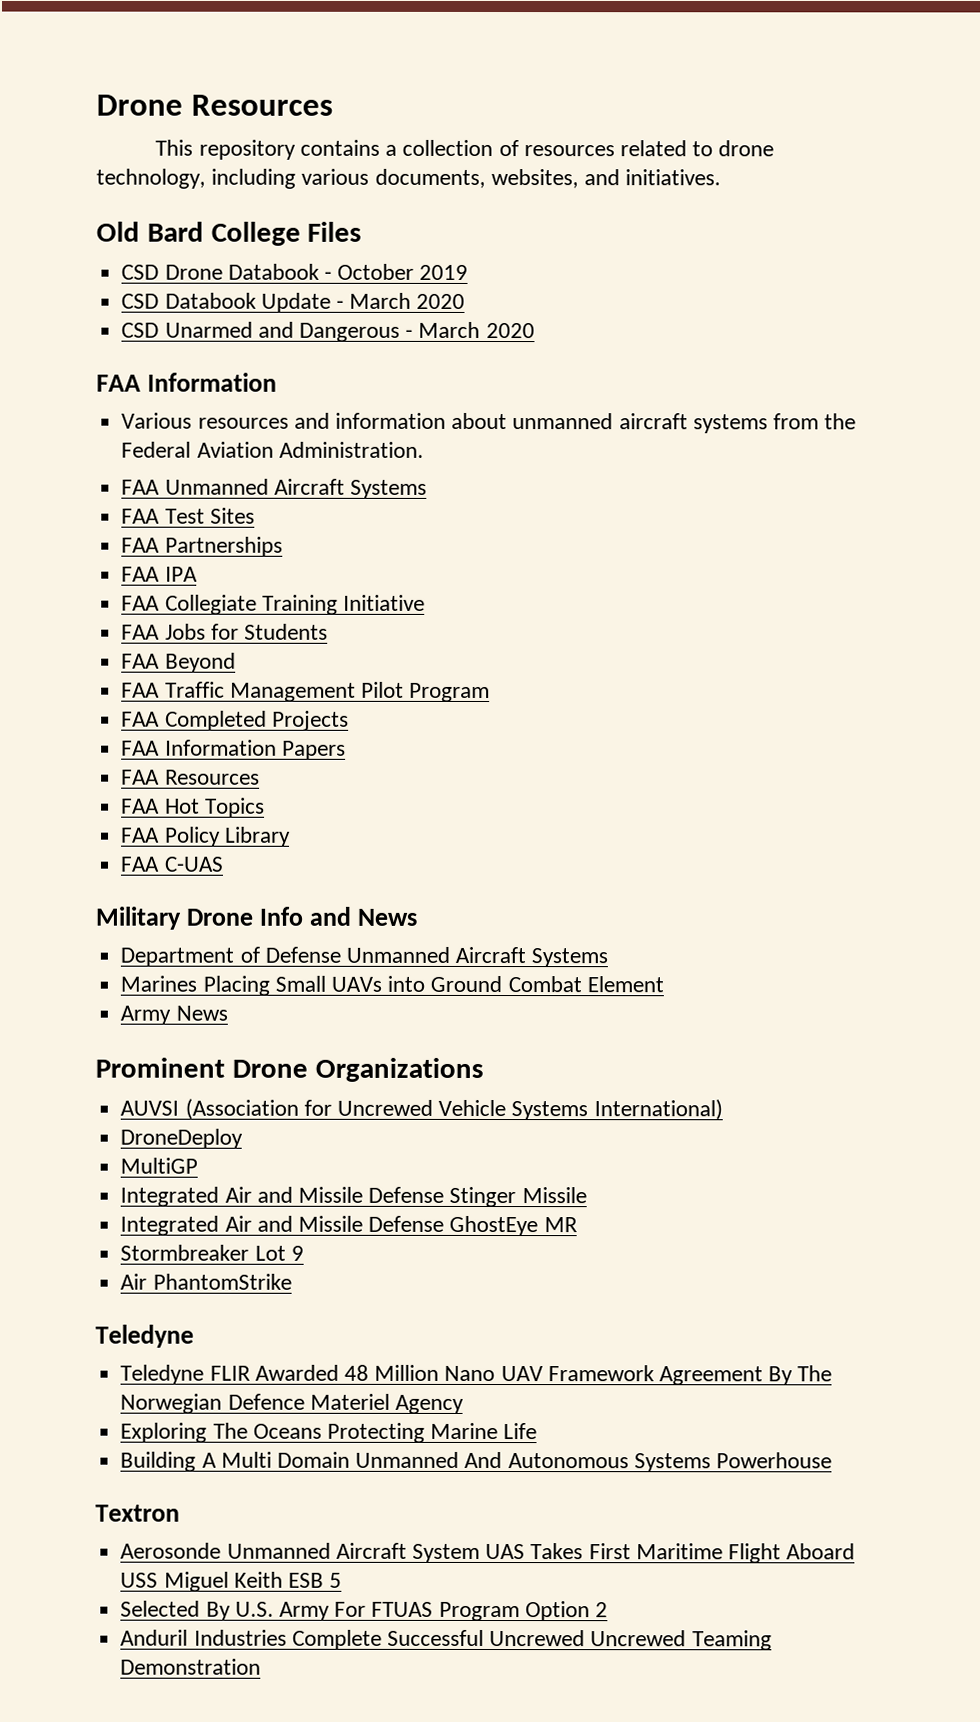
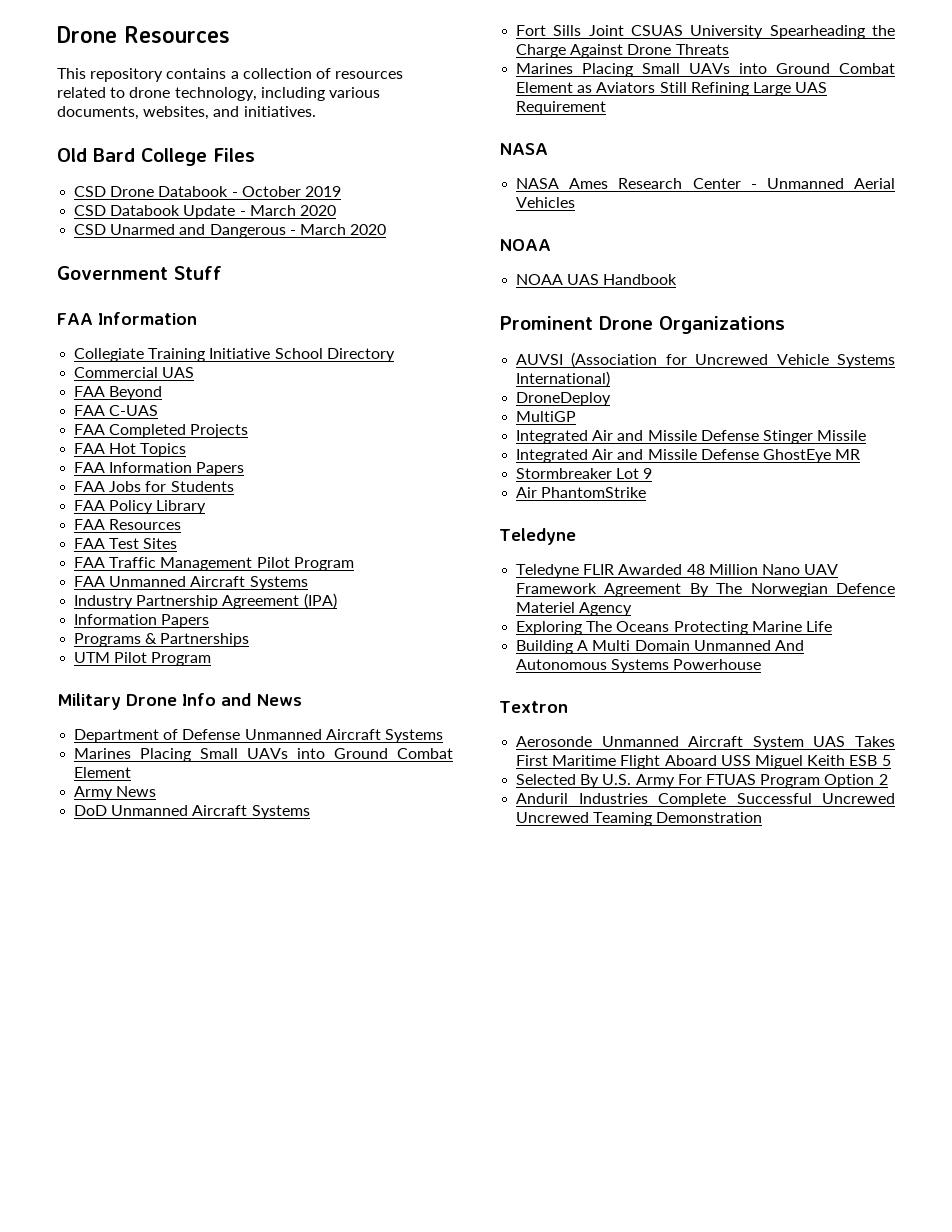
+ Government Stuff
- Various resources and information about unmanned aircraft systems from the Federal Aviation Administration.
- FAA Unmanned Aircraft Systems
- FAA Test Sites
- FAA Partnerships
- FAA IPA
- FAA Collegiate Training Initiative
+ Collegiate Training Initiative School Directory
+ Commercial UAS
+ FAA Beyond
+ FAA C-UAS
+ FAA Completed Projects
+ FAA Hot Topics
+ FAA Information Papers
- FAA Beyond
+ FAA Policy Library
+ FAA Resources
+ FAA Test Sites
- FAA Completed Projects
- FAA Information Papers
- FAA Resources
- FAA Hot Topics
- FAA Policy Library
- FAA C-UAS
+ FAA Unmanned Aircraft Systems
+ Industry Partnership Agreement (IPA)
+ Information Papers
+ Programs & Partnerships
+ UTM Pilot Program
+ DoD Unmanned Aircraft Systems
+ Fort Sills Joint CSUAS University Spearheading the Charge Against Drone Threats
+ Marines Placing Small UAVs into Ground Combat Element as Aviators Still Refining Large UAS Requirement
+ NASA
+ NASA Ames Research Center - Unmanned Aerial Vehicles
+ NOAA
+ NOAA UAS Handbook

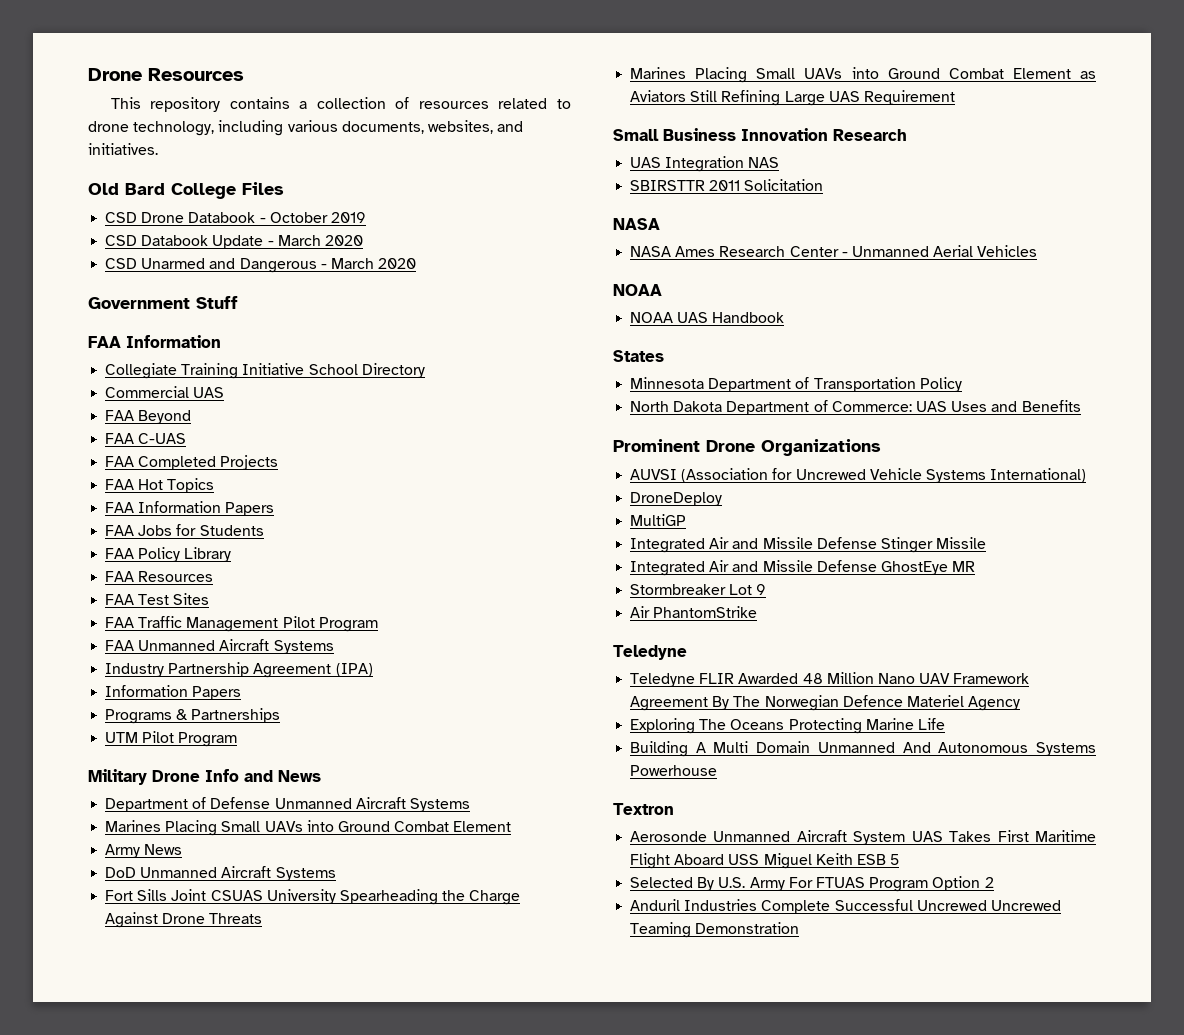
+ Small Business Innovation Research
+ UAS Integration NAS
+ SBIRSTTR 2011 Solicitation
+ States
+ Minnesota Department of Transportation Policy
+ North Dakota Department of Commerce: UAS Uses and Benefits

